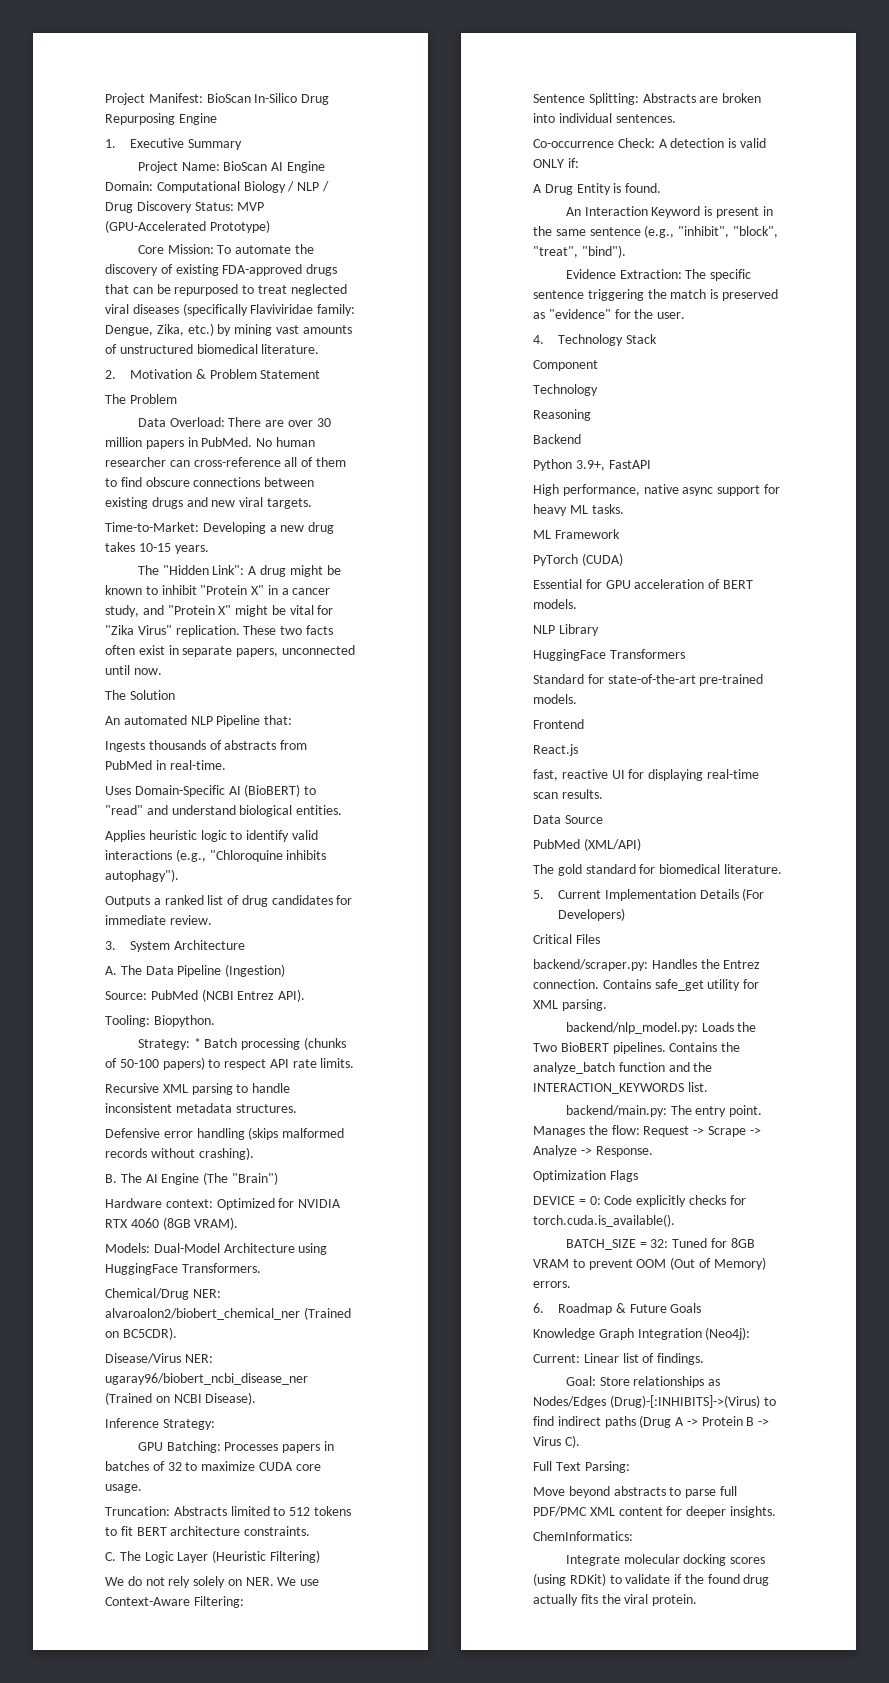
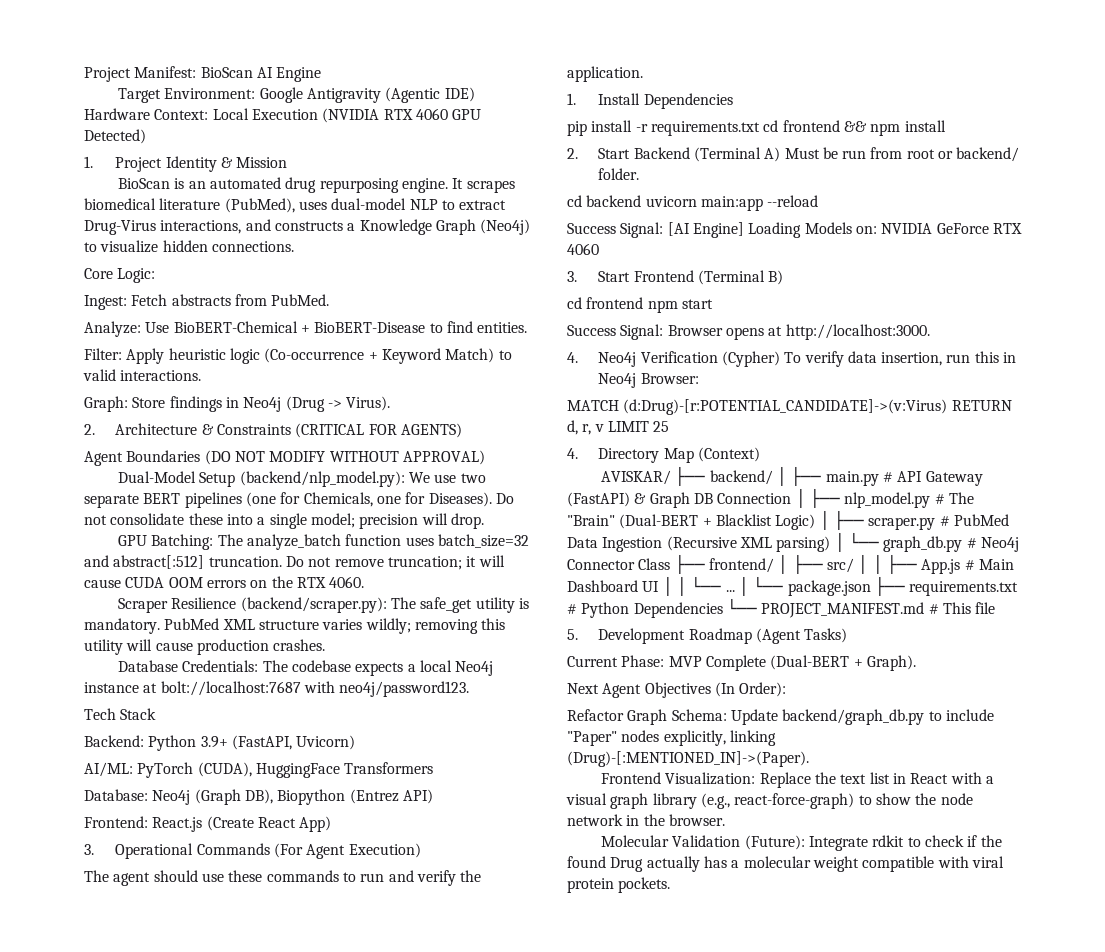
- Project Manifest: BioScan In-Silico Drug Repurposing Engine
- 1. Executive Summary
- Project Name: BioScan AI Engine Domain: Computational Biology / NLP / Drug Discovery Status: MVP (GPU-Accelerated Prototype)
- Core Mission: To automate the discovery of existing FDA-approved drugs that can be repurposed to treat neglected viral diseases (specifically Flaviviridae family: Dengue, Zika, etc.) by mining vast amounts of unstructured biomedical literature.
- 2. Motivation & Problem Statement
- The Problem
- Data Overload: There are over 30 million papers in PubMed. No human researcher can cross-reference all of them to find obscure connections between existing drugs and new viral targets.
- Time-to-Market: Developing a new drug takes 10-15 years.
- The "Hidden Link": A drug might be known to inhibit "Protein X" in a cancer study, and "Protein X" might be vital for "Zika Virus" replication. These two facts often exist in separate papers, unconnected until now.
- The Solution
- An automated NLP Pipeline that:
- Ingests thousands of abstracts from PubMed in real-time.
- Uses Domain-Specific AI (BioBERT) to "read" and understand biological entities.
- Applies heuristic logic to identify valid interactions (e.g., "Chloroquine inhibits autophagy").
- Outputs a ranked list of drug candidates for immediate review.
- 3. System Architecture
- A. The Data Pipeline (Ingestion)
- Source: PubMed (NCBI Entrez API).
- Tooling: Biopython.
- Strategy: * Batch processing (chunks of 50-100 papers) to respect API rate limits.
- Recursive XML parsing to handle inconsistent metadata structures.
- Defensive error handling (skips malformed records without crashing).
- B. The AI Engine (The "Brain")
- Hardware context: Optimized for NVIDIA RTX 4060 (8GB VRAM).
- Models: Dual-Model Architecture using HuggingFace Transformers.
- Chemical/Drug NER: alvaroalon2/biobert_chemical_ner (Trained on BC5CDR).
- Disease/Virus NER: ugaray96/biobert_ncbi_disease_ner (Trained on NCBI Disease).
- Inference Strategy:
- GPU Batching: Processes papers in batches of 32 to maximize CUDA core usage.
- Truncation: Abstracts limited to 512 tokens to fit BERT architecture constraints.
- C. The Logic Layer (Heuristic Filtering)
- We do not rely solely on NER. We use Context-Aware Filtering:
- Sentence Splitting: Abstracts are broken into individual sentences.
- Co-occurrence Check: A detection is valid ONLY if:
- A Drug Entity is found.
- An Interaction Keyword is present in the same sentence (e.g., "inhibit", "block", "treat", "bind").
- Evidence Extraction: The specific sentence triggering the match is preserved as "evidence" for the user.
- 4. Technology Stack
- Component
- Technology
- Reasoning
- Backend
- Python 3.9+, FastAPI
- High performance, native async support for heavy ML tasks.
- ML Framework
- PyTorch (CUDA)
- Essential for GPU acceleration of BERT models.
- NLP Library
- HuggingFace Transformers
- Standard for state-of-the-art pre-trained models.
- Frontend
- React.js
- fast, reactive UI for displaying real-time scan results.
- Data Source
- PubMed (XML/API)
- The gold standard for biomedical literature.
- 5. Current Implementation Details (For Developers)
- Critical Files
- backend/scraper.py: Handles the Entrez connection. Contains safe_get utility for XML parsing.
- backend/nlp_model.py: Loads the Two BioBERT pipelines. Contains the analyze_batch function and the INTERACTION_KEYWORDS list.
- backend/main.py: The entry point. Manages the flow: Request -> Scrape -> Analyze -> Response.
- Optimization Flags
- DEVICE = 0: Code explicitly checks for torch.cuda.is_available().
- BATCH_SIZE = 32: Tuned for 8GB VRAM to prevent OOM (Out of Memory) errors.
- 6. Roadmap & Future Goals
- Knowledge Graph Integration (Neo4j):
- Current: Linear list of findings.
- Goal: Store relationships as Nodes/Edges (Drug)-[:INHIBITS]->(Virus) to find indirect paths (Drug A -> Protein B -> Virus C).
- Full Text Parsing:
- Move beyond abstracts to parse full PDF/PMC XML content for deeper insights.
- ChemInformatics:
- Integrate molecular docking scores (using RDKit) to validate if the found drug actually fits the viral protein.
+ Project Manifest: BioScan AI Engine
+ Target Environment: Google Antigravity (Agentic IDE) Hardware Context: Local Execution (NVIDIA RTX 4060 GPU Detected)
+ 1. Project Identity & Mission
+ BioScan is an automated drug repurposing engine. It scrapes biomedical literature (PubMed), uses dual-model NLP to extract Drug-Virus interactions, and constructs a Knowledge Graph (Neo4j) to visualize hidden connections.
+ Core Logic:
+ Ingest: Fetch abstracts from PubMed.
+ Analyze: Use BioBERT-Chemical + BioBERT-Disease to find entities.
+ Filter: Apply heuristic logic (Co-occurrence + Keyword Match) to valid interactions.
+ Graph: Store findings in Neo4j (Drug -> Virus).
+ 2. Architecture & Constraints (CRITICAL FOR AGENTS)
+ Agent Boundaries (DO NOT MODIFY WITHOUT APPROVAL)
+ Dual-Model Setup (backend/nlp_model.py): We use two separate BERT pipelines (one for Chemicals, one for Diseases). Do not consolidate these into a single model; precision will drop.
+ GPU Batching: The analyze_batch function uses batch_size=32 and abstract[:512] truncation. Do not remove truncation; it will cause CUDA OOM errors on the RTX 4060.
+ Scraper Resilience (backend/scraper.py): The safe_get utility is mandatory. PubMed XML structure varies wildly; removing this utility will cause production crashes.
+ Database Credentials: The codebase expects a local Neo4j instance at bolt://localhost:7687 with neo4j/password123.
+ Tech Stack
+ Backend: Python 3.9+ (FastAPI, Uvicorn)
+ AI/ML: PyTorch (CUDA), HuggingFace Transformers
+ Database: Neo4j (Graph DB), Biopython (Entrez API)
+ Frontend: React.js (Create React App)
+ 3. Operational Commands (For Agent Execution)
+ The agent should use these commands to run and verify the application.
+ 1. Install Dependencies
+ pip install -r requirements.txt cd frontend && npm install
+ 2. Start Backend (Terminal A) Must be run from root or backend/ folder.
+ cd backend uvicorn main:app --reload
+ Success Signal: [AI Engine] Loading Models on: NVIDIA GeForce RTX 4060
+ 3. Start Frontend (Terminal B)
+ cd frontend npm start
+ Success Signal: Browser opens at http://localhost:3000.
+ 4. Neo4j Verification (Cypher) To verify data insertion, run this in Neo4j Browser:
+ MATCH (d:Drug)-[r:POTENTIAL_CANDIDATE]->(v:Virus) RETURN d, r, v LIMIT 25
+ 4. Directory Map (Context)
+ AVISKAR/ ├── backend/ │ ├── main.py # API Gateway (FastAPI) & Graph DB Connection │ ├── nlp_model.py # The "Brain" (Dual-BERT + Blacklist Logic) │ ├── scraper.py # PubMed Data Ingestion (Recursive XML parsing) │ └── graph_db.py # Neo4j Connector Class ├── frontend/ │ ├── src/ │ │ ├── App.js # Main Dashboard UI │ │ └── ... │ └── package.json ├── requirements.txt # Python Dependencies └── PROJECT_MANIFEST.md # This file
+ 5. Development Roadmap (Agent Tasks)
+ Current Phase: MVP Complete (Dual-BERT + Graph).
+ Next Agent Objectives (In Order):
+ Refactor Graph Schema: Update backend/graph_db.py to include "Paper" nodes explicitly, linking (Drug)-[:MENTIONED_IN]->(Paper).
+ Frontend Visualization: Replace the text list in React with a visual graph library (e.g., react-force-graph) to show the node network in the browser.
+ Molecular Validation (Future): Integrate rdkit to check if the found Drug actually has a molecular weight compatible with viral protein pockets.

